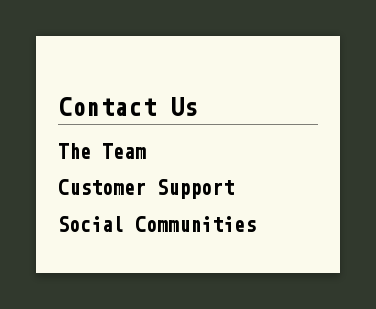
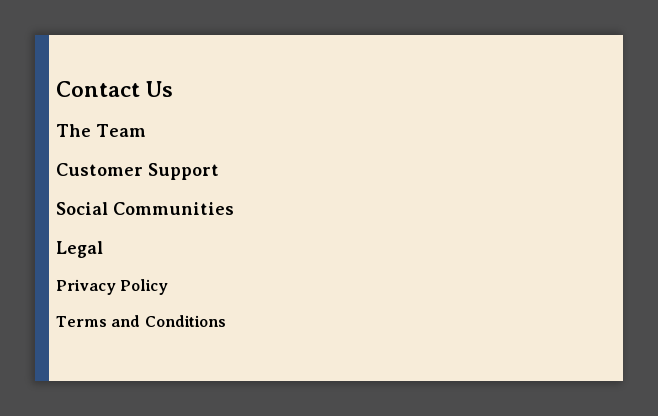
+ Legal
+ Privacy Policy
+ Terms and Conditions

